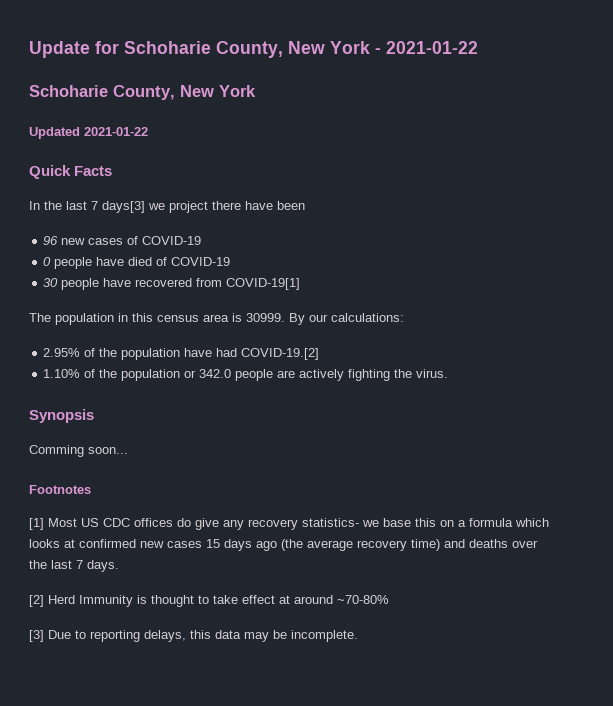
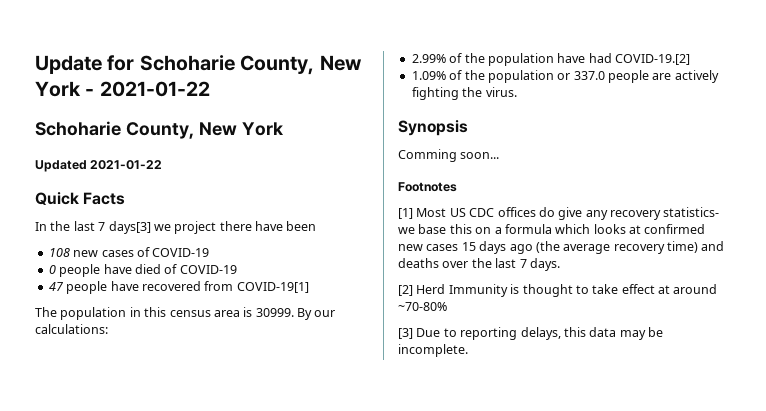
- 96 new cases of COVID-19
+ 108 new cases of COVID-19
- 30 people have recovered from COVID-19[1]
+ 47 people have recovered from COVID-19[1]
- 2.95% of the population have had COVID-19.[2]
+ 2.99% of the population have had COVID-19.[2]
- 1.10% of the population or 342.0 people are actively fighting the virus.
+ 1.09% of the population or 337.0 people are actively fighting the virus.

